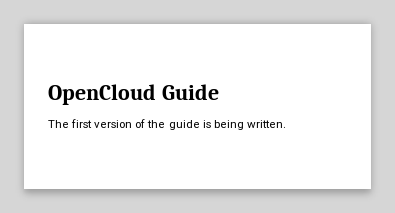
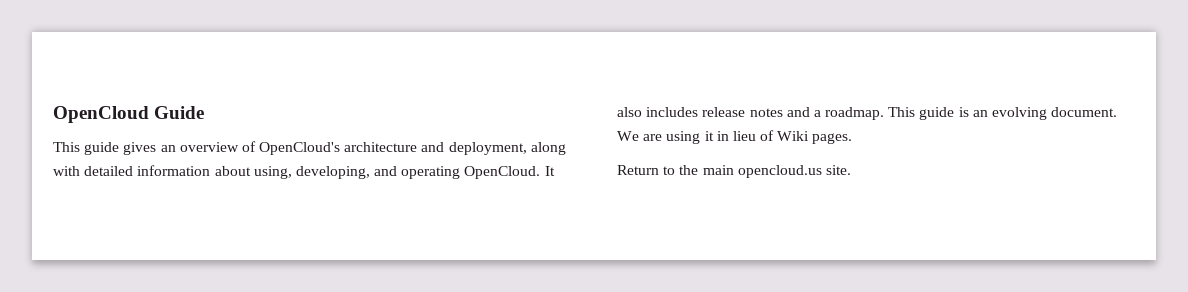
- The first version of the guide is being written.
+ This guide gives an overview of OpenCloud's architecture and deployment, along with detailed information about using, developing, and operating OpenCloud. It also includes release notes and a roadmap. This guide is an evolving document. We are using it in lieu of Wiki pages.
+ Return to the main opencloud.us site.

